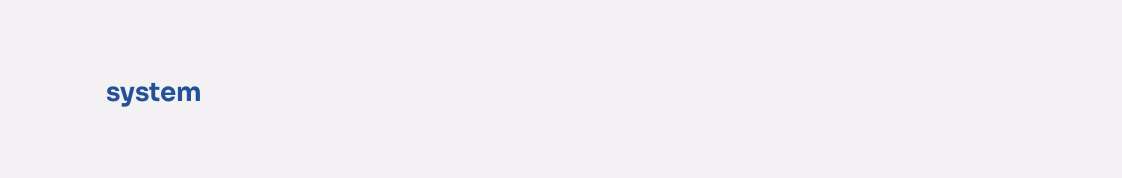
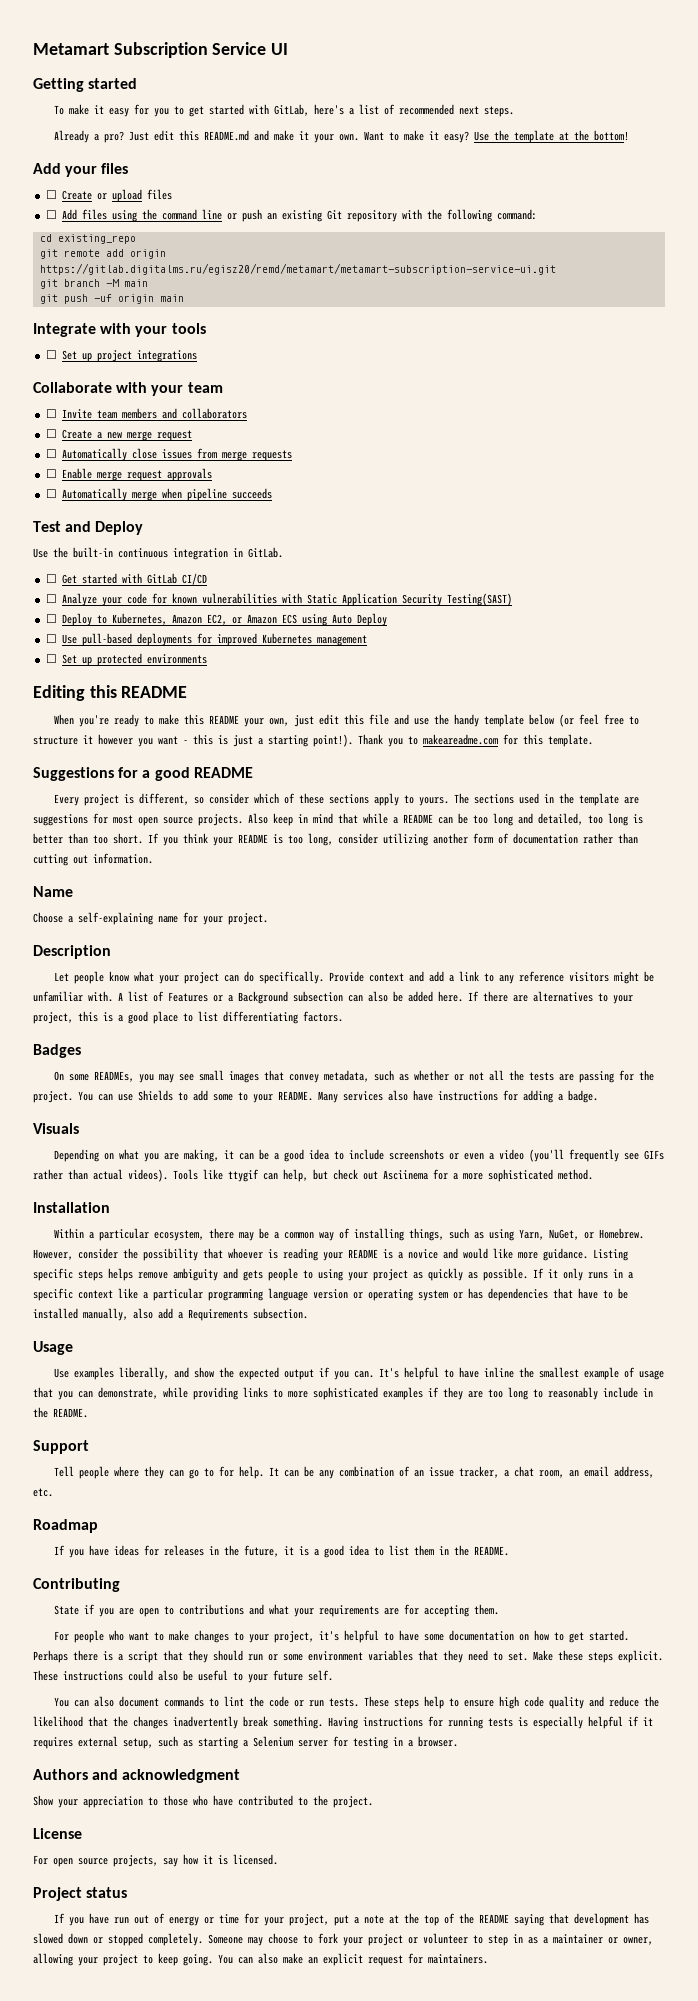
- system
+ Metamart Subscription Service UI
+ Getting started
+ To make it easy for you to get started with GitLab, here's a list of recommended next steps.
+ Already a pro? Just edit this README.md and make it your own. Want to make it easy? Use the template at the bottom!
+ Add your files
+ ☐ Create or upload files
+ ☐ Add files using the command line or push an existing Git repository with the following command:
+ cd existing_repo
+ git remote add origin https://gitlab.digitalms.ru/egisz20/remd/metamart/metamart-subscription-service-ui.git
+ git branch -M main
+ git push -uf origin main
+ Integrate with your tools
+ ☐ Set up project integrations
+ Collaborate with your team
+ ☐ Invite team members and collaborators
+ ☐ Create a new merge request
+ ☐ Automatically close issues from merge requests
+ ☐ Enable merge request approvals
+ ☐ Automatically merge when pipeline succeeds
+ Test and Deploy
+ Use the built-in continuous integration in GitLab.
+ ☐ Get started with GitLab CI/CD
+ ☐ Analyze your code for known vulnerabilities with Static Application Security Testing(SAST)
+ ☐ Deploy to Kubernetes, Amazon EC2, or Amazon ECS using Auto Deploy
+ ☐ Use pull-based deployments for improved Kubernetes management
+ ☐ Set up protected environments
+ Editing this README
+ When you're ready to make this README your own, just edit this file and use the handy template below (or feel free to structure it however you want - this is just a starting point!). Thank you to makeareadme.com for this template.
+ Suggestions for a good README
+ Every project is different, so consider which of these sections apply to yours. The sections used in the template are suggestions for most open source projects. Also keep in mind that while a README can be too long and detailed, too long is better than too short. If you think your README is too long, consider utilizing another form of documentation rather than cutting out information.
+ Name
+ Choose a self-explaining name for your project.
+ Description
+ Let people know what your project can do specifically. Provide context and add a link to any reference visitors might be unfamiliar with. A list of Features or a Background subsection can also be added here. If there are alternatives to your project, this is a good place to list differentiating factors.
+ Badges
+ On some READMEs, you may see small images that convey metadata, such as whether or not all the tests are passing for the project. You can use Shields to add some to your README. Many services also have instructions for adding a badge.
+ Visuals
+ Depending on what you are making, it can be a good idea to include screenshots or even a video (you'll frequently see GIFs rather than actual videos). Tools like ttygif can help, but check out Asciinema for a more sophisticated method.
+ Installation
+ Within a particular ecosystem, there may be a common way of installing things, such as using Yarn, NuGet, or Homebrew. However, consider the possibility that whoever is reading your README is a novice and would like more guidance. Listing specific steps helps remove ambiguity and gets people to using your project as quickly as possible. If it only runs in a specific context like a particular programming language version or operating system or has dependencies that have to be installed manually, also add a Requirements subsection.
+ Usage
+ Use examples liberally, and show the expected output if you can. It's helpful to have inline the smallest example of usage that you can demonstrate, while providing links to more sophisticated examples if they are too long to reasonably include in the README.
+ Support
+ Tell people where they can go to for help. It can be any combination of an issue tracker, a chat room, an email address, etc.
+ Roadmap
+ If you have ideas for releases in the future, it is a good idea to list them in the README.
+ Contributing
+ State if you are open to contributions and what your requirements are for accepting them.
+ For people who want to make changes to your project, it's helpful to have some documentation on how to get started. Perhaps there is a script that they should run or some environment variables that they need to set. Make these steps explicit. These instructions could also be useful to your future self.
+ You can also document commands to lint the code or run tests. These steps help to ensure high code quality and reduce the likelihood that the changes inadvertently break something. Having instructions for running tests is especially helpful if it requires external setup, such as starting a Selenium server for testing in a browser.
+ Authors and acknowledgment
+ Show your appreciation to those who have contributed to the project.
+ License
+ For open source projects, say how it is licensed.
+ Project status
+ If you have run out of energy or time for your project, put a note at the top of the README saying that development has slowed down or stopped completely. Someone may choose to fork your project or volunteer to step in as a maintainer or owner, allowing your project to keep going. You can also make an explicit request for maintainers.

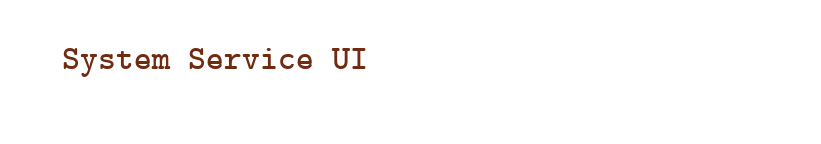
- Metamart Subscription Service UI
+ System Service UI
- Getting started
- To make it easy for you to get started with GitLab, here's a list of recommended next steps.
- Already a pro? Just edit this README.md and make it your own. Want to make it easy? Use the template at the bottom!
- Add your files
- ☐ Create or upload files
- ☐ Add files using the command line or push an existing Git repository with the following command:
- cd existing_repo
- git remote add origin https://gitlab.digitalms.ru/egisz20/remd/metamart/metamart-subscription-service-ui.git
- git branch -M main
- git push -uf origin main
- Integrate with your tools
- ☐ Set up project integrations
- Collaborate with your team
- ☐ Invite team members and collaborators
- ☐ Create a new merge request
- ☐ Automatically close issues from merge requests
- ☐ Enable merge request approvals
- ☐ Automatically merge when pipeline succeeds
- Test and Deploy
- Use the built-in continuous integration in GitLab.
- ☐ Get started with GitLab CI/CD
- ☐ Analyze your code for known vulnerabilities with Static Application Security Testing(SAST)
- ☐ Deploy to Kubernetes, Amazon EC2, or Amazon ECS using Auto Deploy
- ☐ Use pull-based deployments for improved Kubernetes management
- ☐ Set up protected environments
- Editing this README
- When you're ready to make this README your own, just edit this file and use the handy template below (or feel free to structure it however you want - this is just a starting point!). Thank you to makeareadme.com for this template.
- Suggestions for a good README
- Every project is different, so consider which of these sections apply to yours. The sections used in the template are suggestions for most open source projects. Also keep in mind that while a README can be too long and detailed, too long is better than too short. If you think your README is too long, consider utilizing another form of documentation rather than cutting out information.
- Name
- Choose a self-explaining name for your project.
- Description
- Let people know what your project can do specifically. Provide context and add a link to any reference visitors might be unfamiliar with. A list of Features or a Background subsection can also be added here. If there are alternatives to your project, this is a good place to list differentiating factors.
- Badges
- On some READMEs, you may see small images that convey metadata, such as whether or not all the tests are passing for the project. You can use Shields to add some to your README. Many services also have instructions for adding a badge.
- Visuals
- Depending on what you are making, it can be a good idea to include screenshots or even a video (you'll frequently see GIFs rather than actual videos). Tools like ttygif can help, but check out Asciinema for a more sophisticated method.
- Installation
- Within a particular ecosystem, there may be a common way of installing things, such as using Yarn, NuGet, or Homebrew. However, consider the possibility that whoever is reading your README is a novice and would like more guidance. Listing specific steps helps remove ambiguity and gets people to using your project as quickly as possible. If it only runs in a specific context like a particular programming language version or operating system or has dependencies that have to be installed manually, also add a Requirements subsection.
- Usage
- Use examples liberally, and show the expected output if you can. It's helpful to have inline the smallest example of usage that you can demonstrate, while providing links to more sophisticated examples if they are too long to reasonably include in the README.
- Support
- Tell people where they can go to for help. It can be any combination of an issue tracker, a chat room, an email address, etc.
- Roadmap
- If you have ideas for releases in the future, it is a good idea to list them in the README.
- Contributing
- State if you are open to contributions and what your requirements are for accepting them.
- For people who want to make changes to your project, it's helpful to have some documentation on how to get started. Perhaps there is a script that they should run or some environment variables that they need to set. Make these steps explicit. These instructions could also be useful to your future self.
- You can also document commands to lint the code or run tests. These steps help to ensure high code quality and reduce the likelihood that the changes inadvertently break something. Having instructions for running tests is especially helpful if it requires external setup, such as starting a Selenium server for testing in a browser.
- Authors and acknowledgment
- Show your appreciation to those who have contributed to the project.
- License
- For open source projects, say how it is licensed.
- Project status
- If you have run out of energy or time for your project, put a note at the top of the README saying that development has slowed down or stopped completely. Someone may choose to fork your project or volunteer to step in as a maintainer or owner, allowing your project to keep going. You can also make an explicit request for maintainers.

